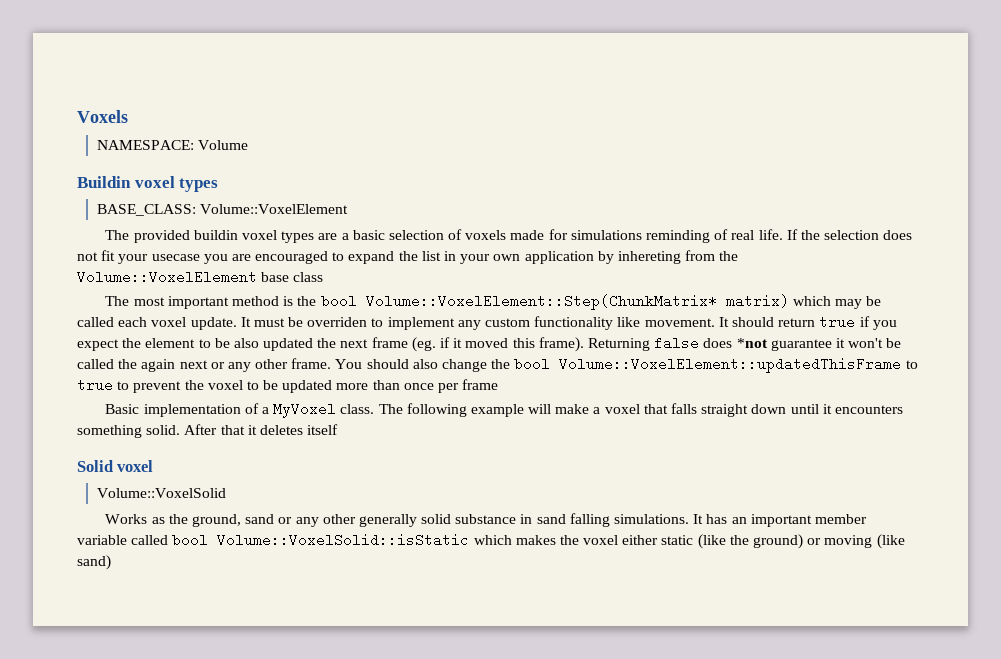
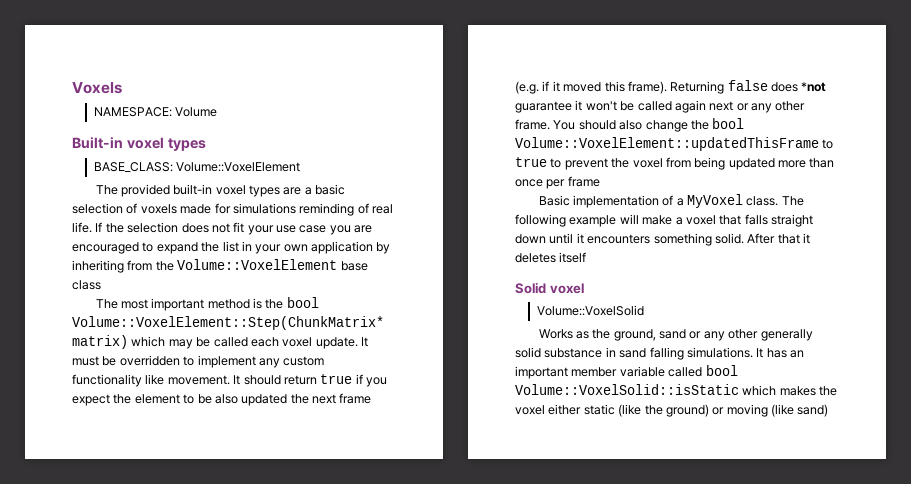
- Buildin voxel types
+ Built-in voxel types
- The provided buildin voxel types are a basic selection of voxels made for simulations reminding of real life.
+ The provided built-in voxel types are a basic selection of voxels made for simulations reminding of real life.
- If the selection does not fit your usecase you are encouraged to expand the list in your own application by inhereting from the Volume::VoxelElement base class
+ If the selection does not fit your use case you are encouraged to expand the list in your own application by inheriting from the Volume::VoxelElement base class
- It must be overriden to implement any custom functionality like movement.
+ It must be overridden to implement any custom functionality like movement.
- It should return true if you expect the element to be also updated the next frame (eg. if it moved this frame).
+ It should return true if you expect the element to be also updated the next frame (e.g. if it moved this frame).
- Returning false does *not guarantee it won't be called the again next or any other frame.
+ Returning false does *not guarantee it won't be called again next or any other frame.
- You should also change the bool Volume::VoxelElement::updatedThisFrame to true to prevent the voxel to be updated more than once per frame
+ You should also change the bool Volume::VoxelElement::updatedThisFrame to true to prevent the voxel from being updated more than once per frame

